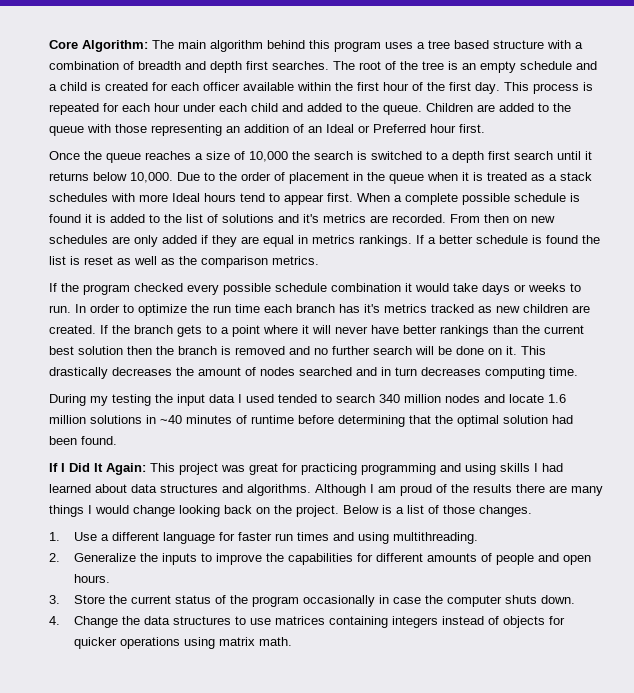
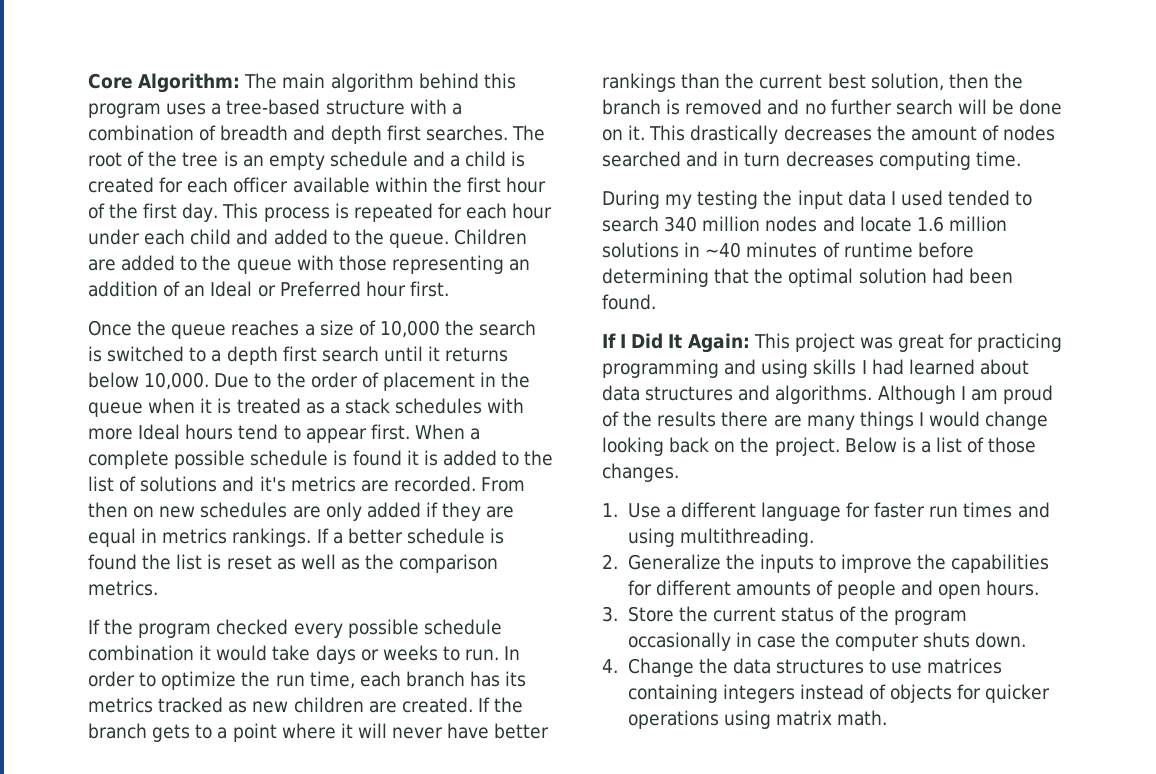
- Core Algorithm: The main algorithm behind this program uses a tree based structure with a combination of breadth and depth first searches.
+ Core Algorithm: The main algorithm behind this program uses a tree-based structure with a combination of breadth and depth first searches.
- In order to optimize the run time each branch has it's metrics tracked as new children are created.
+ In order to optimize the run time, each branch has its metrics tracked as new children are created.
- If the branch gets to a point where it will never have better rankings than the current best solution then the branch is removed and no further search will be done on it.
+ If the branch gets to a point where it will never have better rankings than the current best solution, then the branch is removed and no further search will be done on it.

